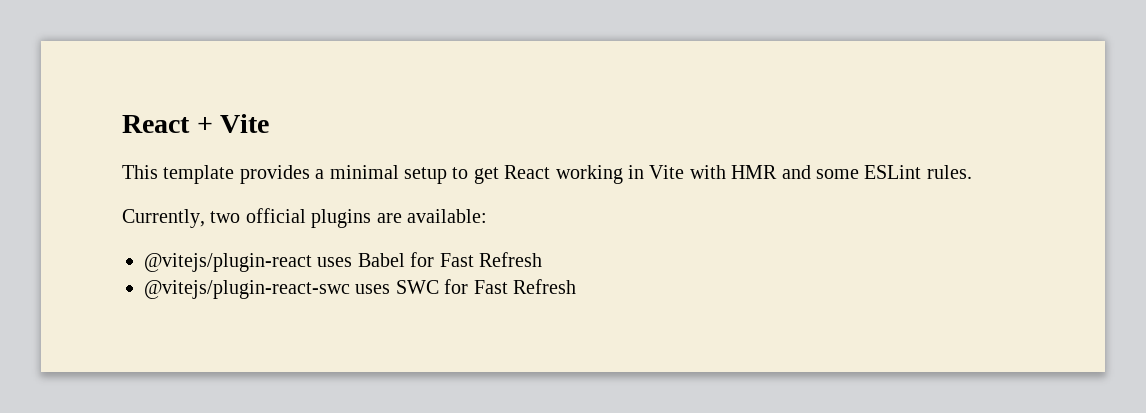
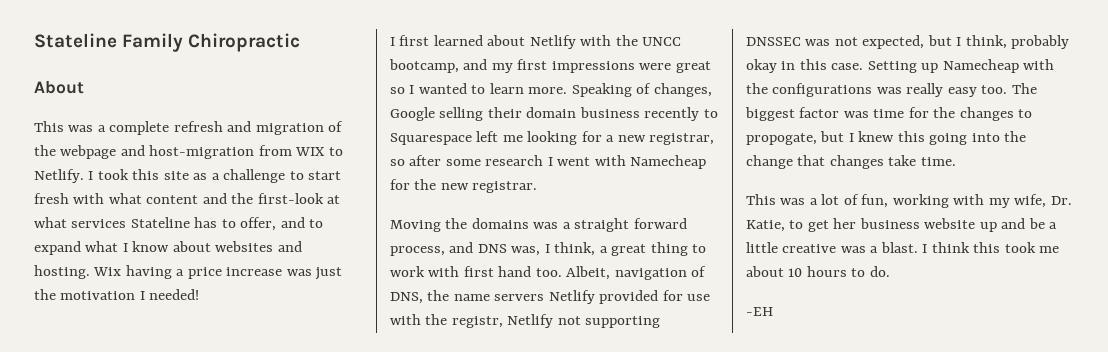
- React + Vite
- This template provides a minimal setup to get React working in Vite with HMR and some ESLint rules.
- Currently, two official plugins are available:
- @vitejs/plugin-react uses Babel for Fast Refresh
- @vitejs/plugin-react-swc uses SWC for Fast Refresh
+ Stateline Family Chiropractic
+ About
+ This was a complete refresh and migration of the webpage and host-migration from WIX to Netlify. I took this site as a challenge to start fresh with what content and the first-look at what services Stateline has to offer, and to expand what I know about websites and hosting. Wix having a price increase was just the motivation I needed!
+ I first learned about Netlify with the UNCC bootcamp, and my first impressions were great so I wanted to learn more. Speaking of changes, Google selling their domain business recently to Squarespace left me looking for a new registrar, so after some research I went with Namecheap for the new registrar.
+ Moving the domains was a straight forward process, and DNS was, I think, a great thing to work with first hand too. Albeit, navigation of DNS, the name servers Netlify provided for use with the registr, Netlify not supporting DNSSEC was not expected, but I think, probably okay in this case. Setting up Namecheap with the configurations was really easy too. The biggest factor was time for the changes to propogate, but I knew this going into the change that changes take time.
+ This was a lot of fun, working with my wife, Dr. Katie, to get her business website up and be a little creative was a blast. I think this took me about 10 hours to do.
+ -EH

